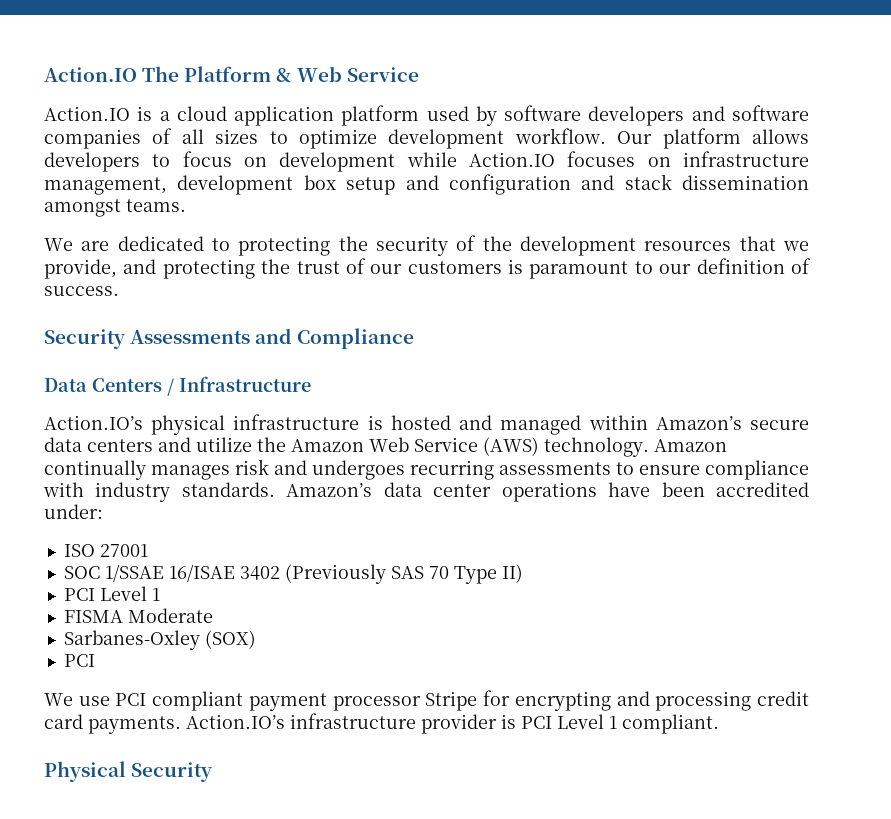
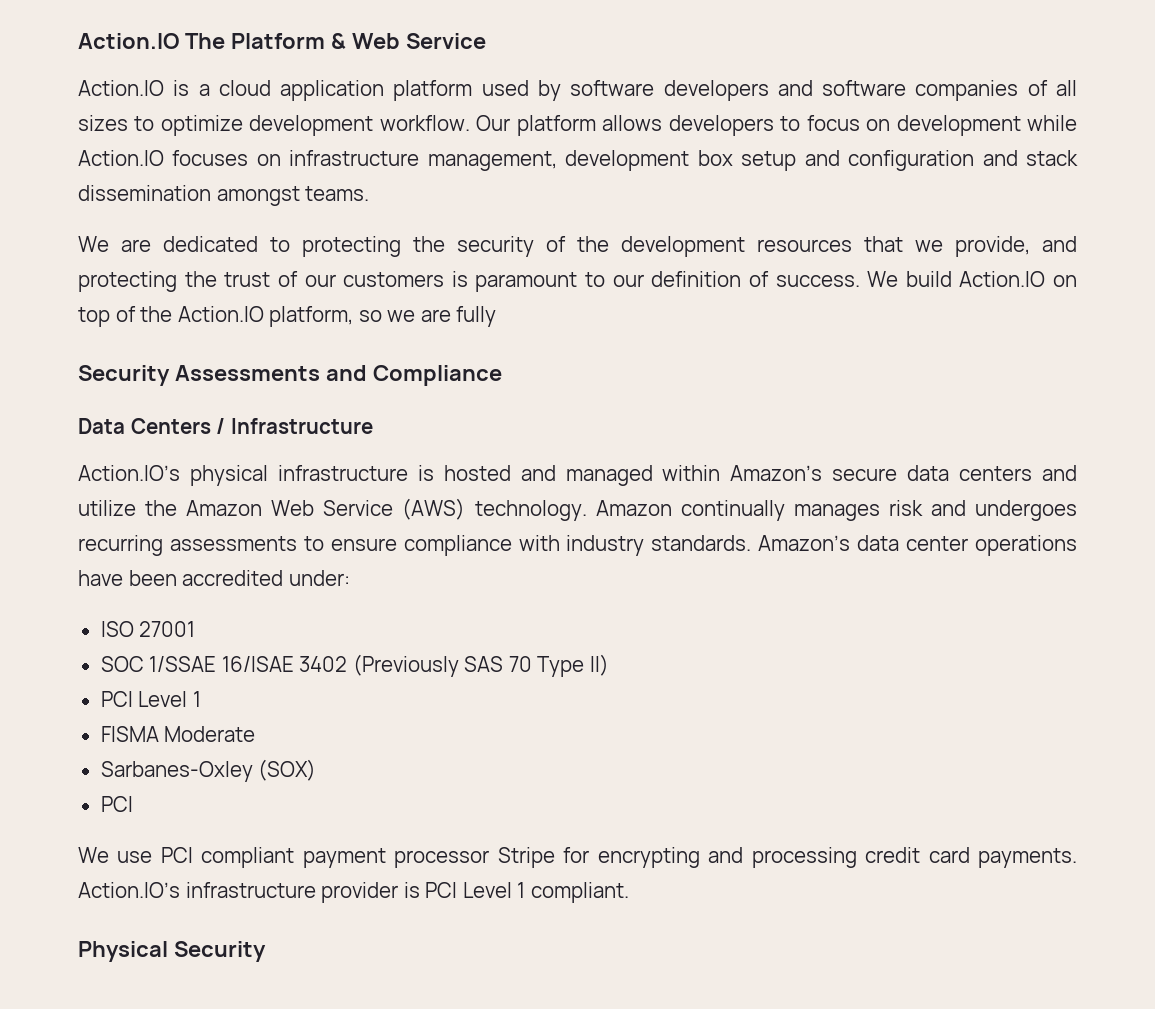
+ We build Action.IO on top of the Action.IO platform, so we are fully

